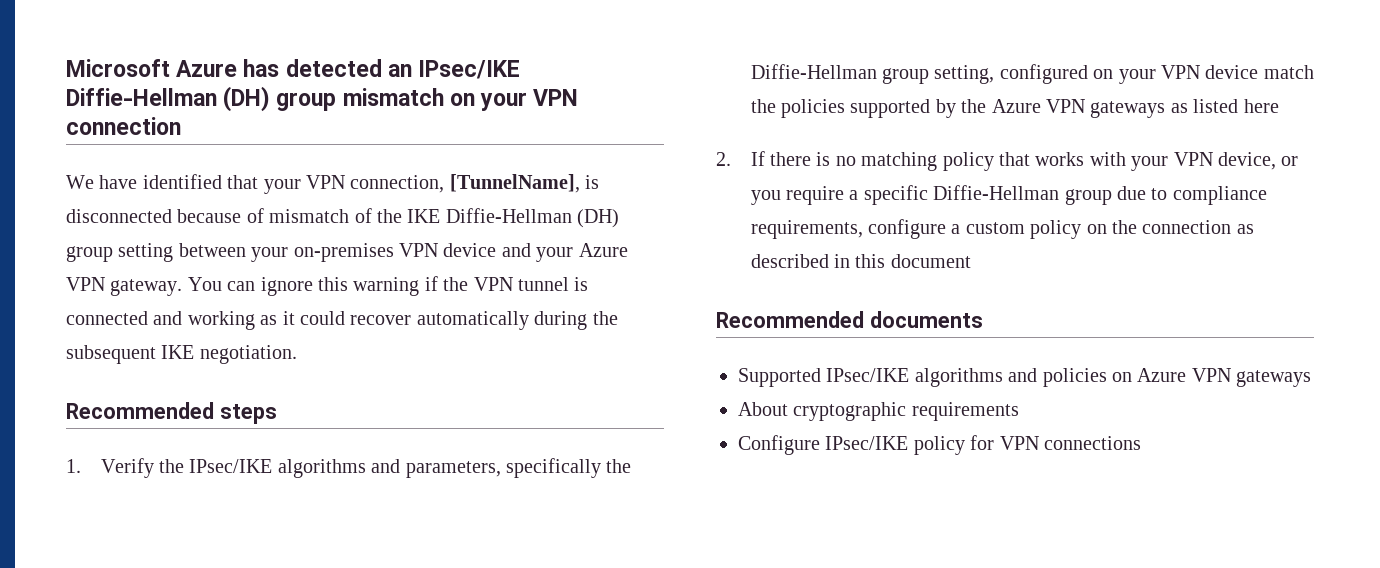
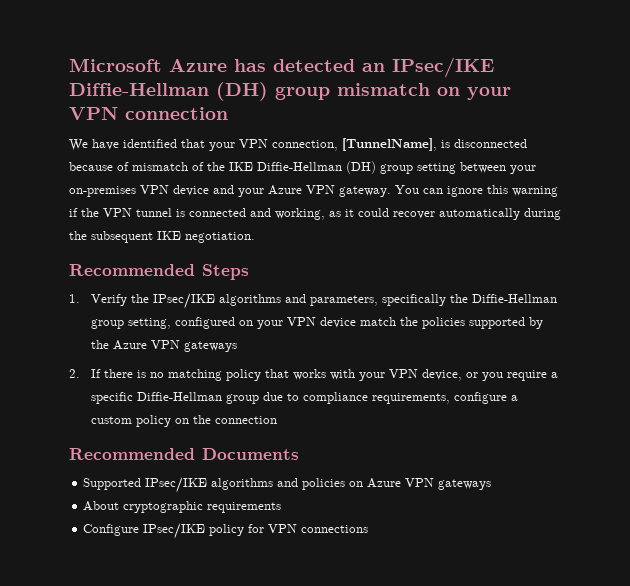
- You can ignore this warning if the VPN tunnel is connected and working as it could recover automatically during the subsequent IKE negotiation.
+ You can ignore this warning if the VPN tunnel is connected and working, as it could recover automatically during the subsequent IKE negotiation.
- Recommended steps
+ Recommended Steps
- 1. Verify the IPsec/IKE algorithms and parameters, specifically the Diffie-Hellman group setting, configured on your VPN device match the policies supported by the Azure VPN gateways as listed here
+ 1. Verify the IPsec/IKE algorithms and parameters, specifically the Diffie-Hellman group setting, configured on your VPN device match the policies supported by the Azure VPN gateways
- 2. If there is no matching policy that works with your VPN device, or you require a specific Diffie-Hellman group due to compliance requirements, configure a custom policy on the connection as described in this document
- Recommended documents
+ 2. If there is no matching policy that works with your VPN device, or you require a specific Diffie-Hellman group due to compliance requirements, configure a custom policy on the connection
+ Recommended Documents

